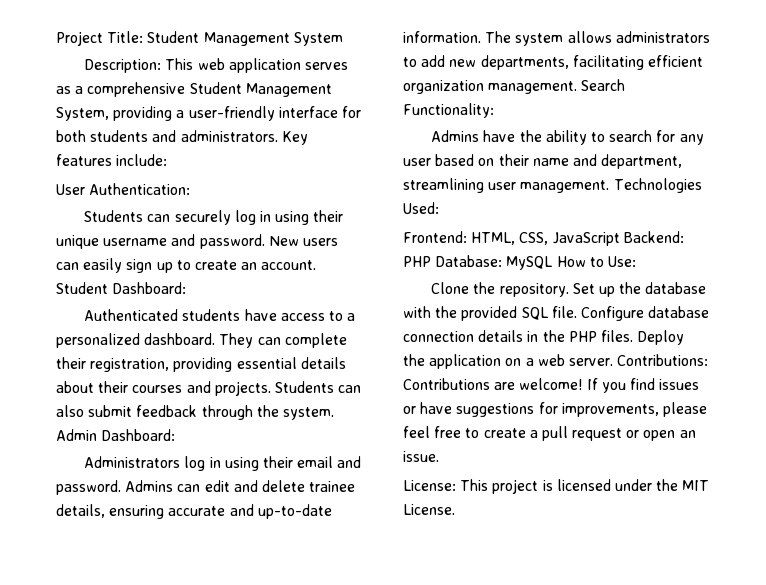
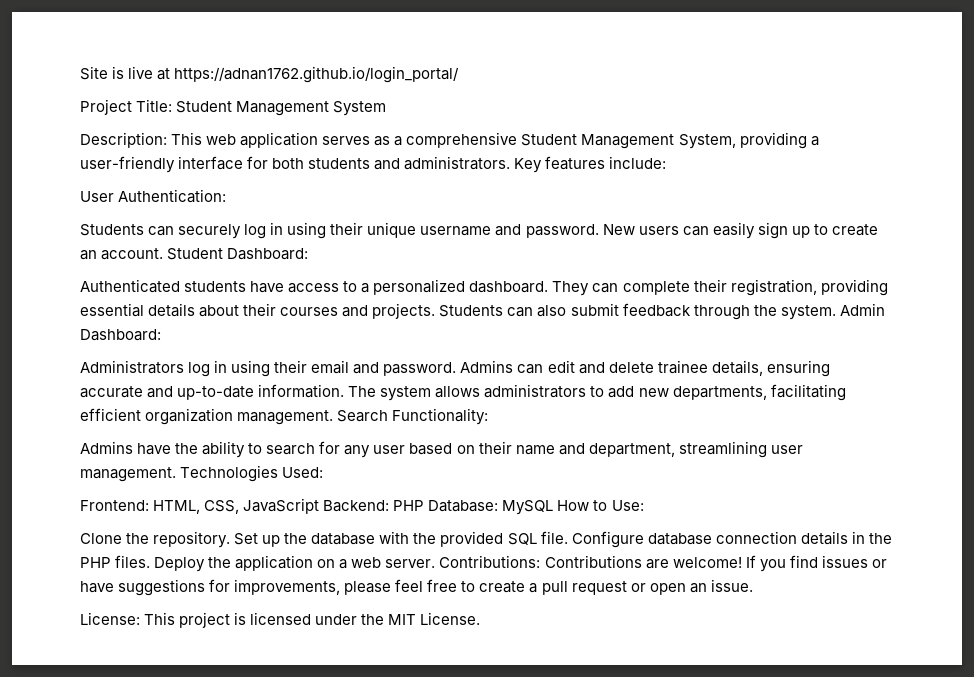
+ Site is live at https://adnan1762.github.io/login_portal/

